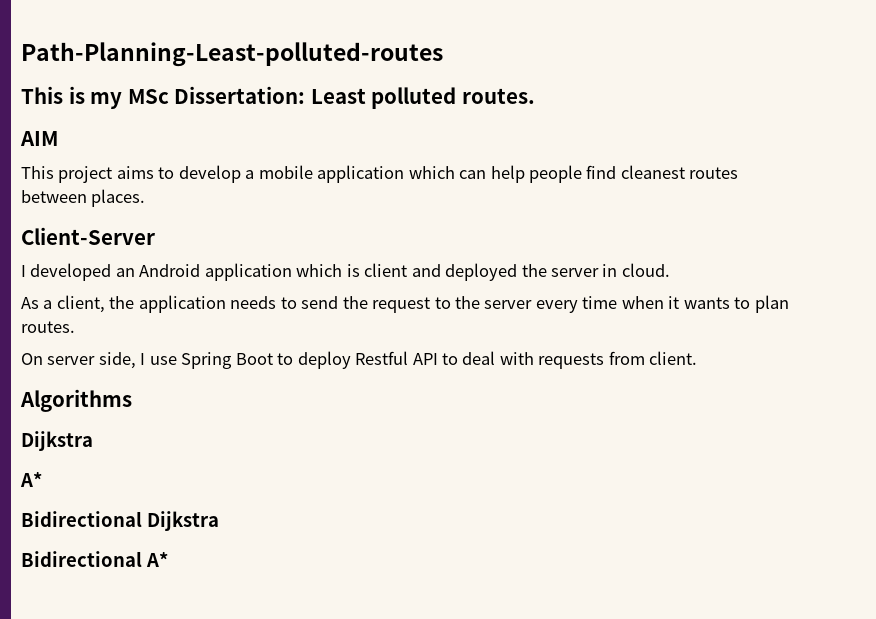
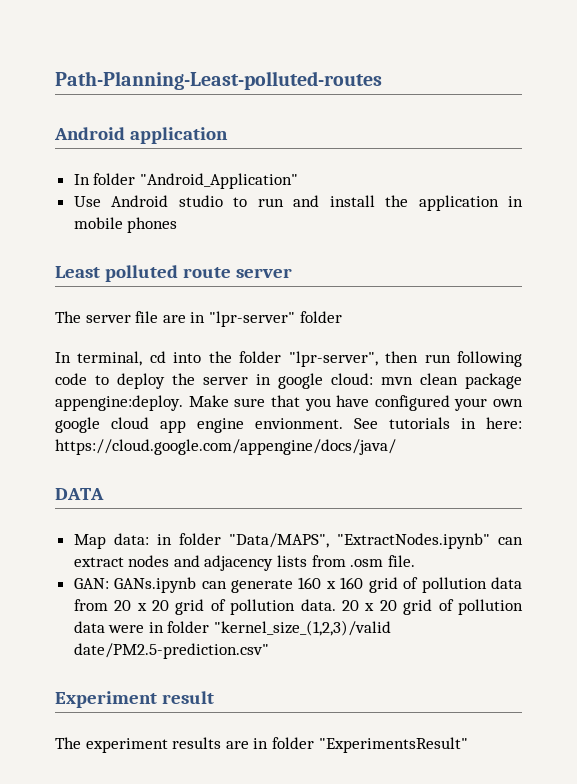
- This is my MSc Dissertation: Least polluted routes.
- AIM
- This project aims to develop a mobile application which can help people find cleanest routes between places.
- Client-Server
- I developed an Android application which is client and deployed the server in cloud.
- As a client, the application needs to send the request to the server every time when it wants to plan routes.
- On server side, I use Spring Boot to deploy Restful API to deal with requests from client.
- Algorithms
- Dijkstra
- A*
- Bidirectional Dijkstra
- Bidirectional A*
+ Android application
+ In folder "Android_Application"
+ Use Android studio to run and install the application in mobile phones
+ Least polluted route server
+ The server file are in "lpr-server" folder
+ In terminal, cd into the folder "lpr-server", then run following code to deploy the server in google cloud: mvn clean package appengine:deploy. Make sure that you have configured your own google cloud app engine envionment. See tutorials in here: https://cloud.google.com/appengine/docs/java/
+ DATA
+ Map data: in folder "Data/MAPS", "ExtractNodes.ipynb" can extract nodes and adjacency lists from .osm file.
+ GAN: GANs.ipynb can generate 160 x 160 grid of pollution data from 20 x 20 grid of pollution data. 20 x 20 grid of pollution data were in folder "kernel_size_(1,2,3)/valid date/PM2.5-prediction.csv"
+ Experiment result
+ The experiment results are in folder "ExperimentsResult"

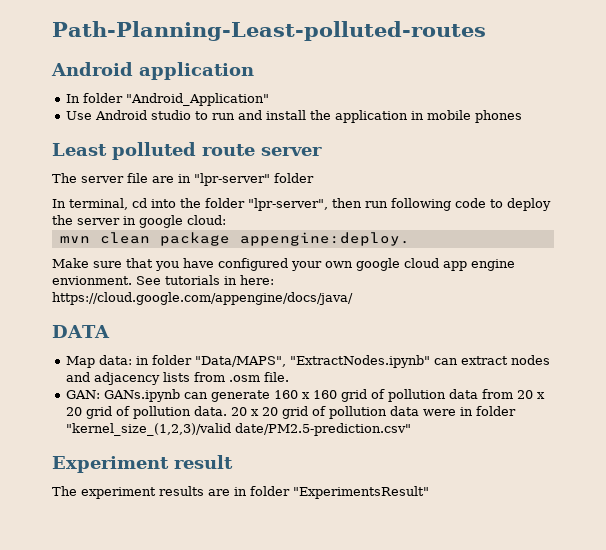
- In terminal, cd into the folder "lpr-server", then run following code to deploy the server in google cloud: mvn clean package appengine:deploy. Make sure that you have configured your own google cloud app engine envionment.
+ In terminal, cd into the folder "lpr-server", then run following code to deploy the server in google cloud:
+ mvn clean package appengine:deploy.
+ Make sure that you have configured your own google cloud app engine envionment.

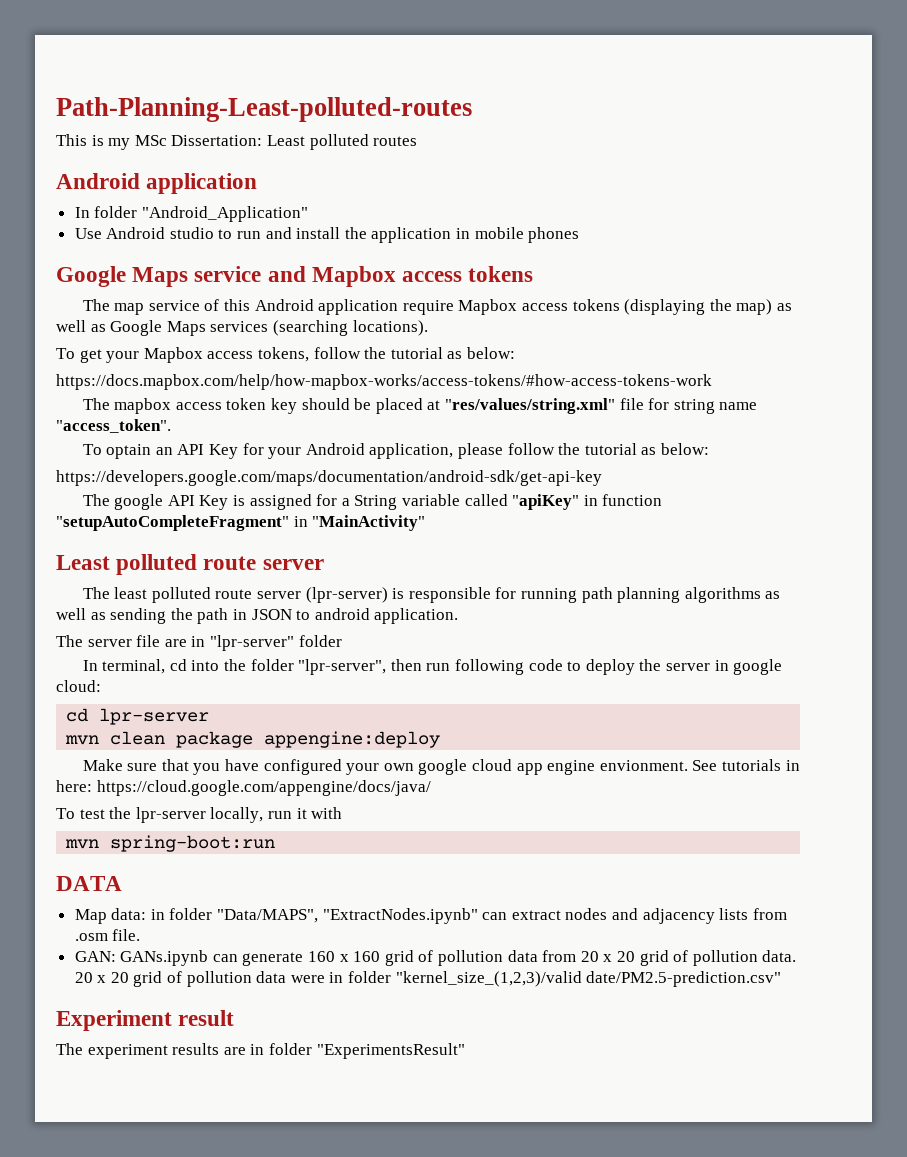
+ This is my MSc Dissertation: Least polluted routes
+ Google Maps service and Mapbox access tokens
+ The map service of this Android application require Mapbox access tokens (displaying the map) as well as Google Maps services (searching locations).
+ To get your Mapbox access tokens, follow the tutorial as below:
+ https://docs.mapbox.com/help/how-mapbox-works/access-tokens/#how-access-tokens-work
+ The mapbox access token key should be placed at "res/values/string.xml" file for string name "access_token".
+ To optain an API Key for your Android application, please follow the tutorial as below:
+ https://developers.google.com/maps/documentation/android-sdk/get-api-key
+ The google API Key is assigned for a String variable called "apiKey" in function "setupAutoCompleteFragment" in "MainActivity"
  Least polluted route server
+ The least polluted route server (lpr-server) is responsible for running path planning algorithms as well as sending the path in JSON to android application.
+ cd lpr-server
- mvn clean package appengine:deploy.
+ mvn clean package appengine:deploy
+ To test the lpr-server locally, run it with
+ mvn spring-boot:run

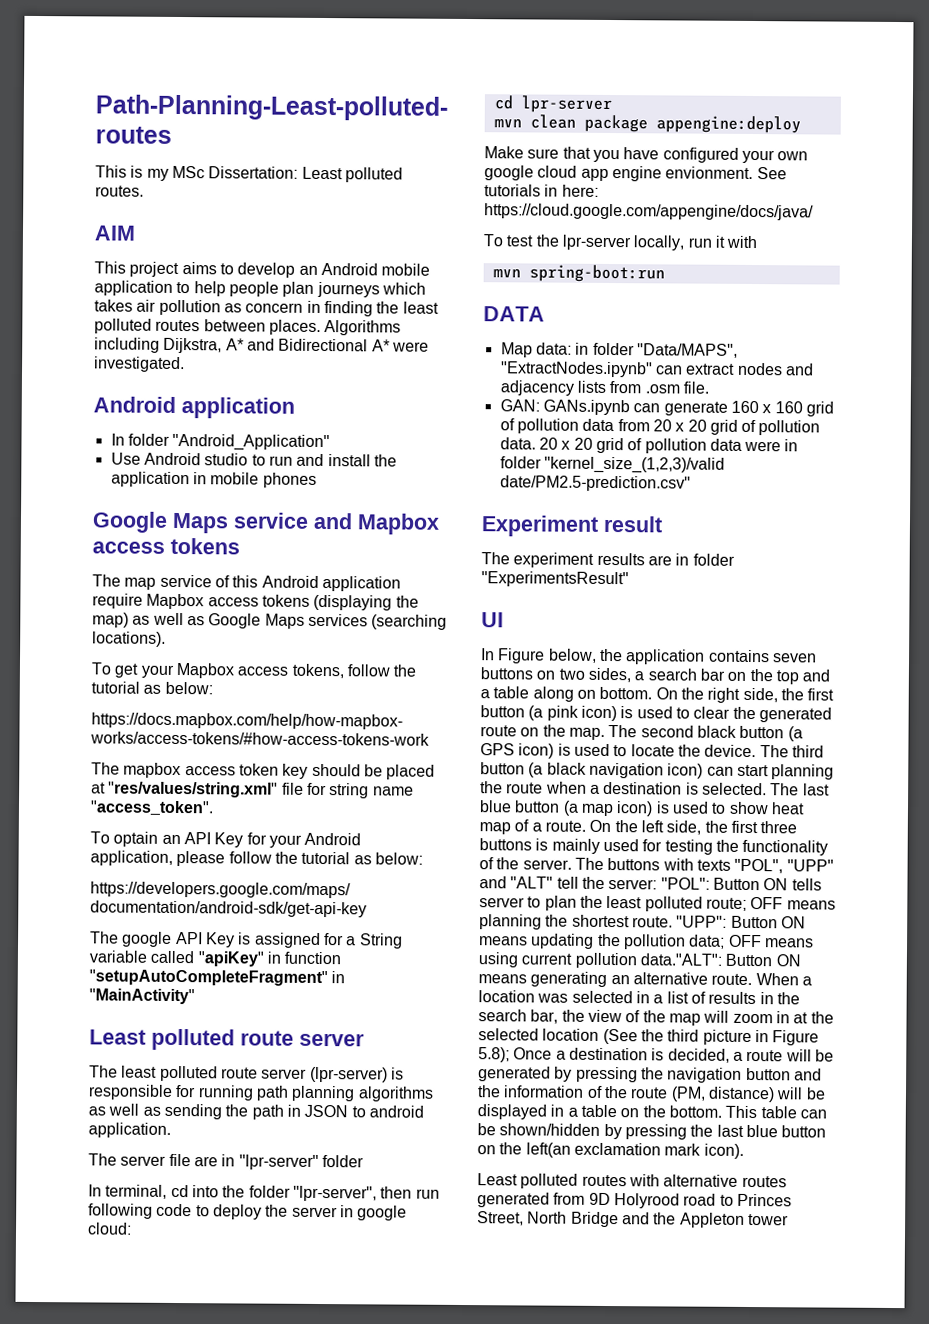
- This is my MSc Dissertation: Least polluted routes
+ This is my MSc Dissertation: Least polluted routes.
+ AIM
+ This project aims to develop an Android mobile application to help people plan journeys which takes air pollution as concern in finding the least polluted routes between places. Algorithms including Dijkstra, A* and Bidirectional A* were investigated.
+ UI
+ In Figure below, the application contains seven buttons on two sides, a search bar on the top and a table along on bottom. On the right side, the first button (a pink icon) is used to clear the generated route on the map. The second black button (a GPS icon) is used to locate the device. The third button (a black navigation icon) can start planning the route when a destination is selected. The last blue button (a map icon) is used to show heat map of a route. On the left side, the first three buttons is mainly used for testing the functionality of the server. The buttons with texts "POL", "UPP" and "ALT" tell the server: "POL": Button ON tells server to plan the least polluted route; OFF means planning the shortest route. "UPP": Button ON means updating the pollution data; OFF means using current pollution data."ALT": Button ON means generating an alternative route. When a location was selected in a list of results in the search bar, the view of the map will zoom in at the selected location (See the third picture in Figure 5.8); Once a destination is decided, a route will be generated by pressing the navigation button and the information of the route (PM, distance) will be displayed in a table on the bottom. This table can be shown/hidden by pressing the last blue button on the left(an exclamation mark icon).
+ Least polluted routes with alternative routes generated from 9D Holyrood road to Princes Street, North Bridge and the Appleton tower

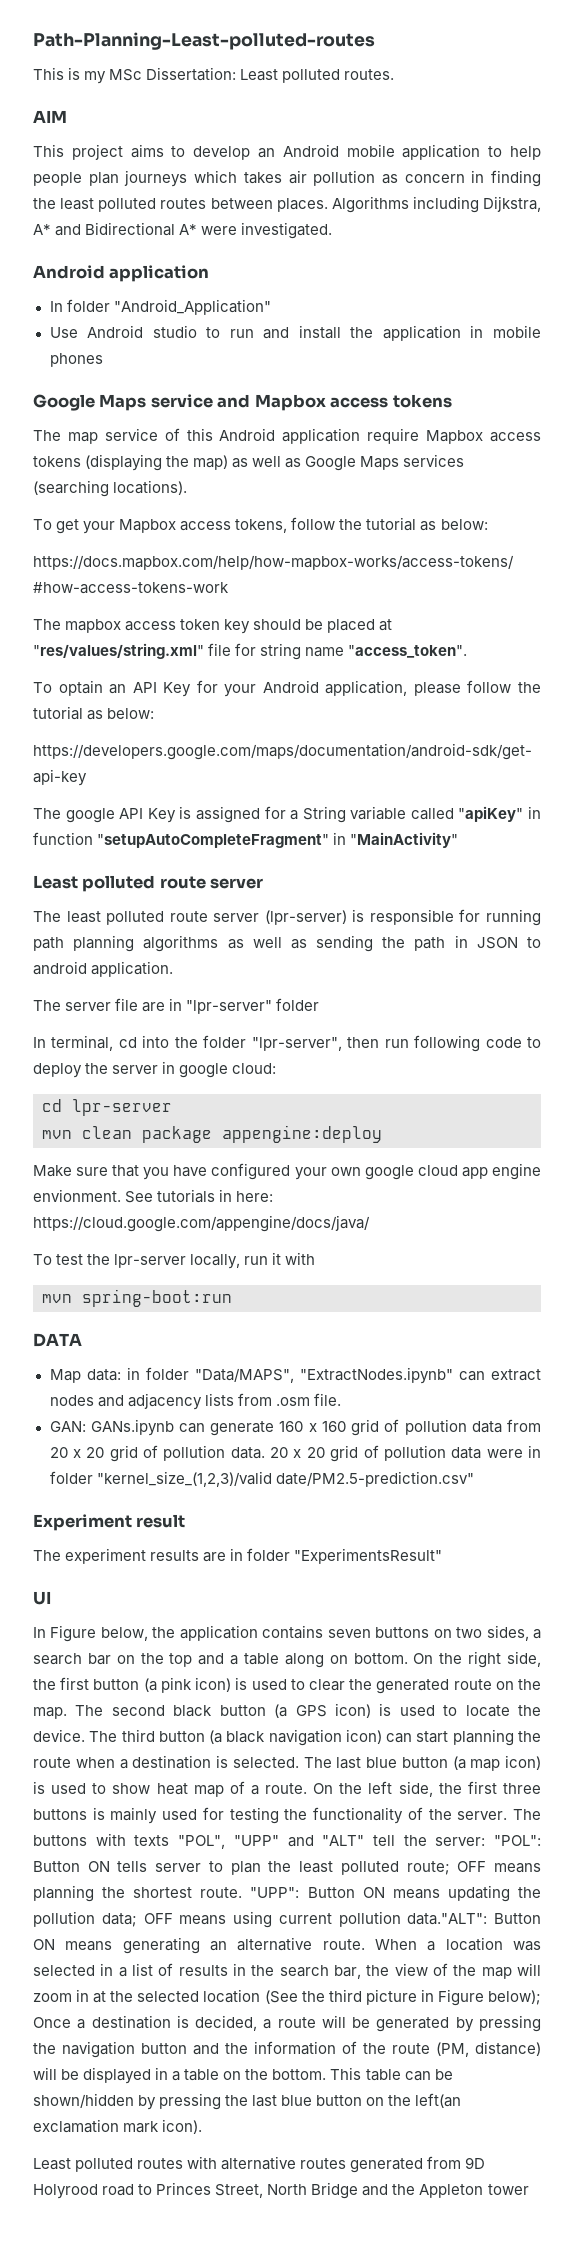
- When a location was selected in a list of results in the search bar, the view of the map will zoom in at the selected location (See the third picture in Figure 5.8);
+ When a location was selected in a list of results in the search bar, the view of the map will zoom in at the selected location (See the third picture in Figure below);

